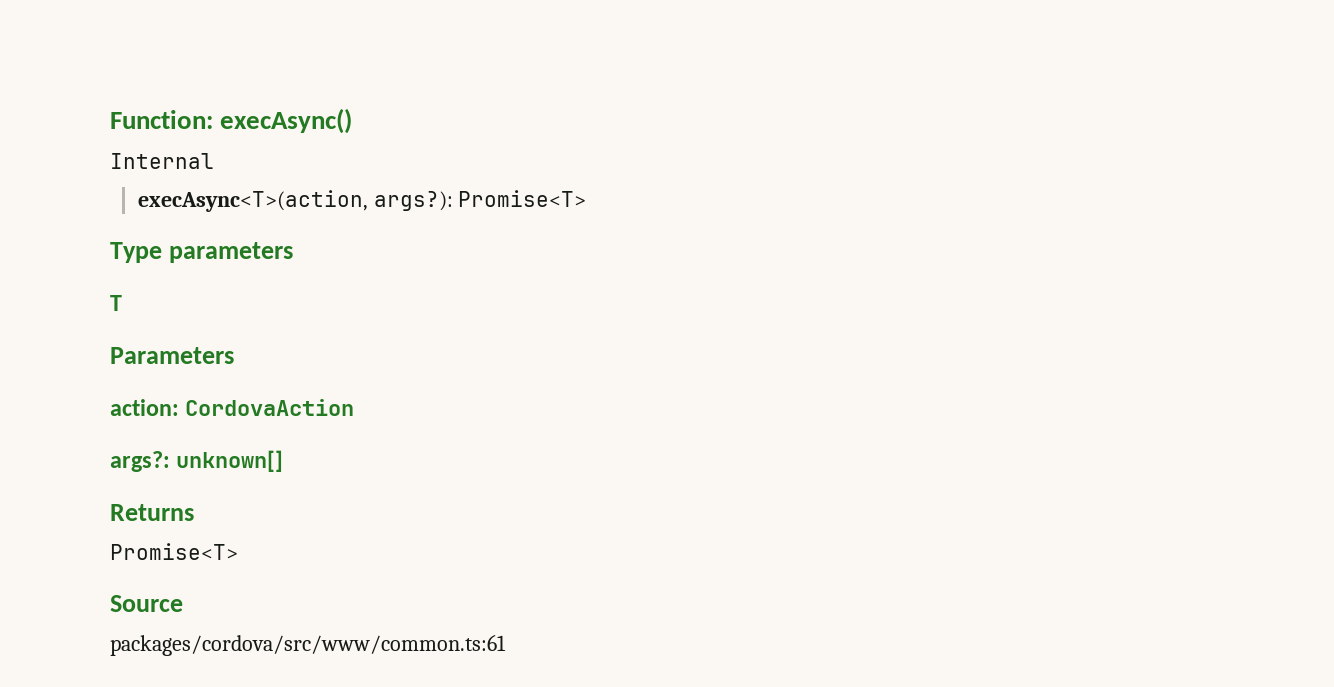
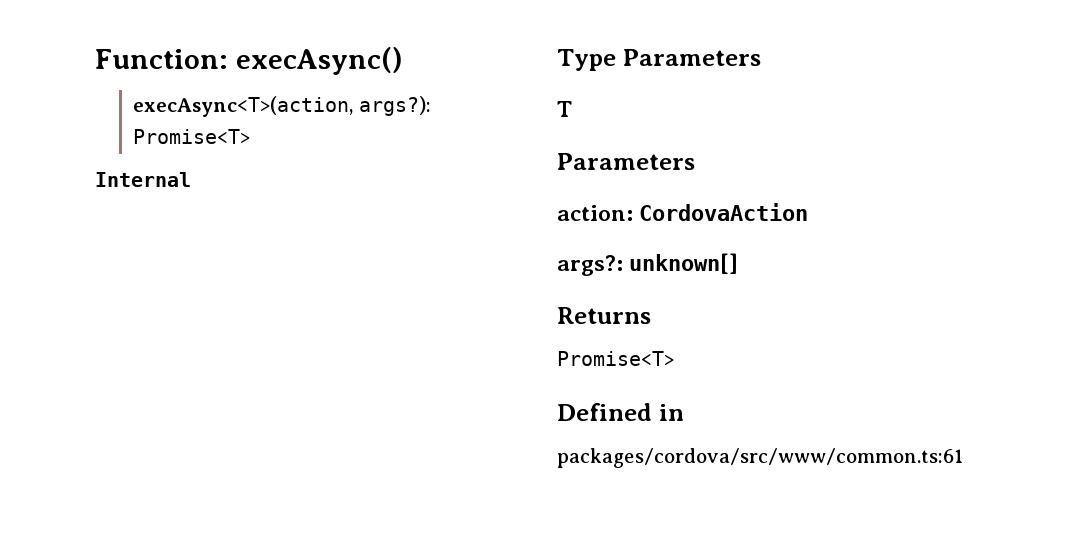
- Internal
+ Internal
- Type parameters
+ Type Parameters
- Source
+ Defined in

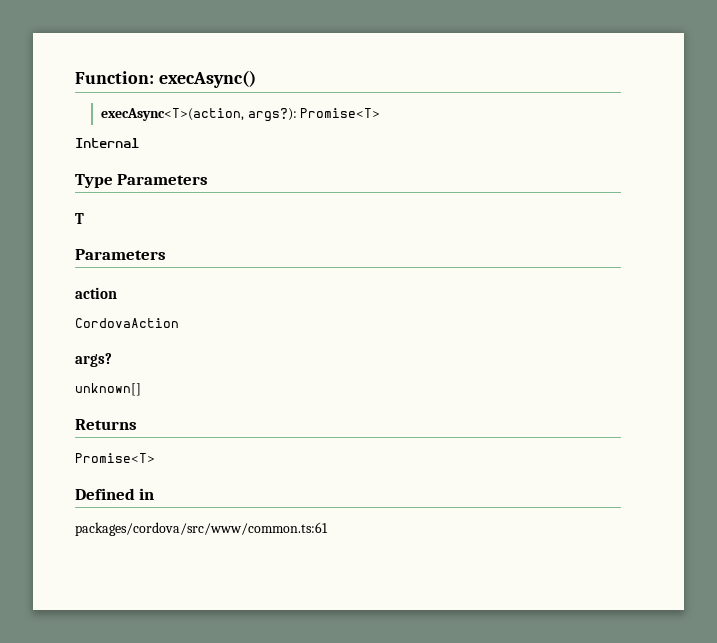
- action: CordovaAction
+ action
+ CordovaAction
- args?: unknown[]
+ args?
+ unknown[]

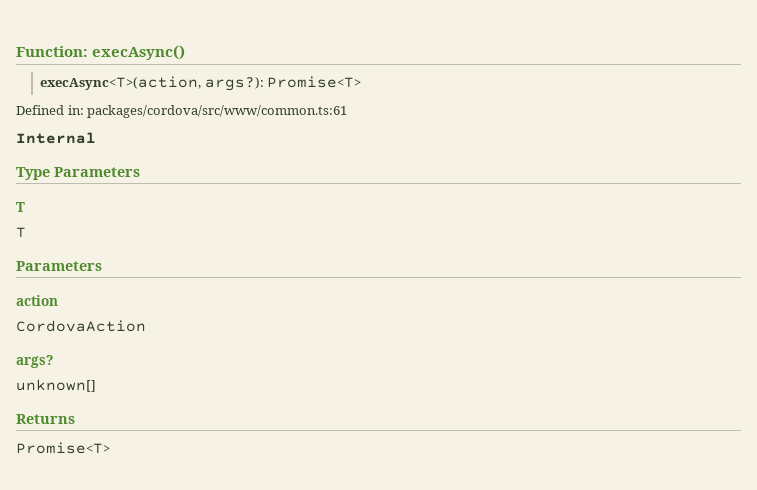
+ Defined in: packages/cordova/src/www/common.ts:61
  Type Parameters
+ T
- Defined in
- packages/cordova/src/www/common.ts:61

